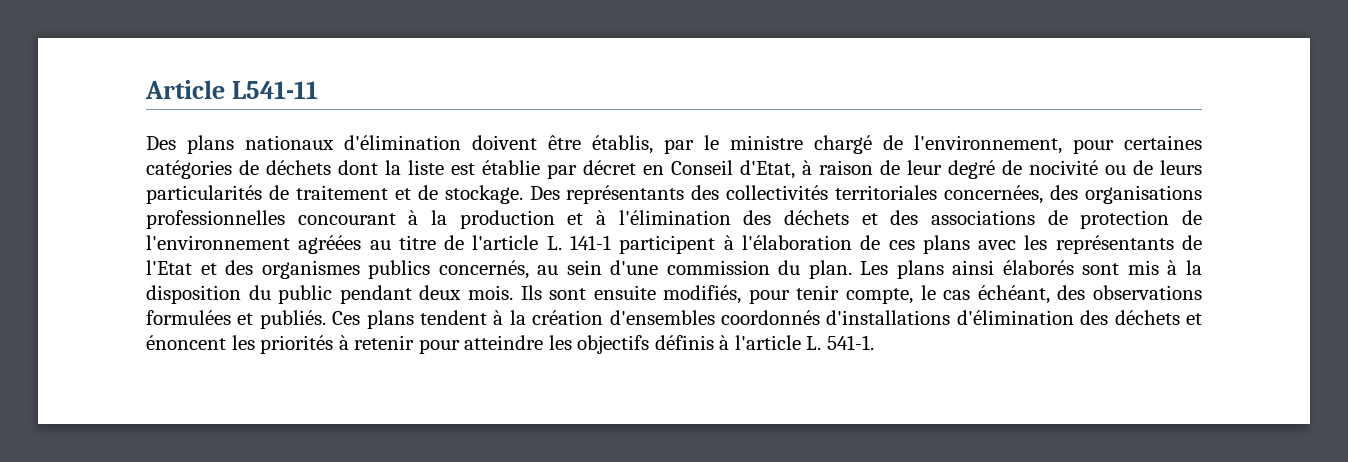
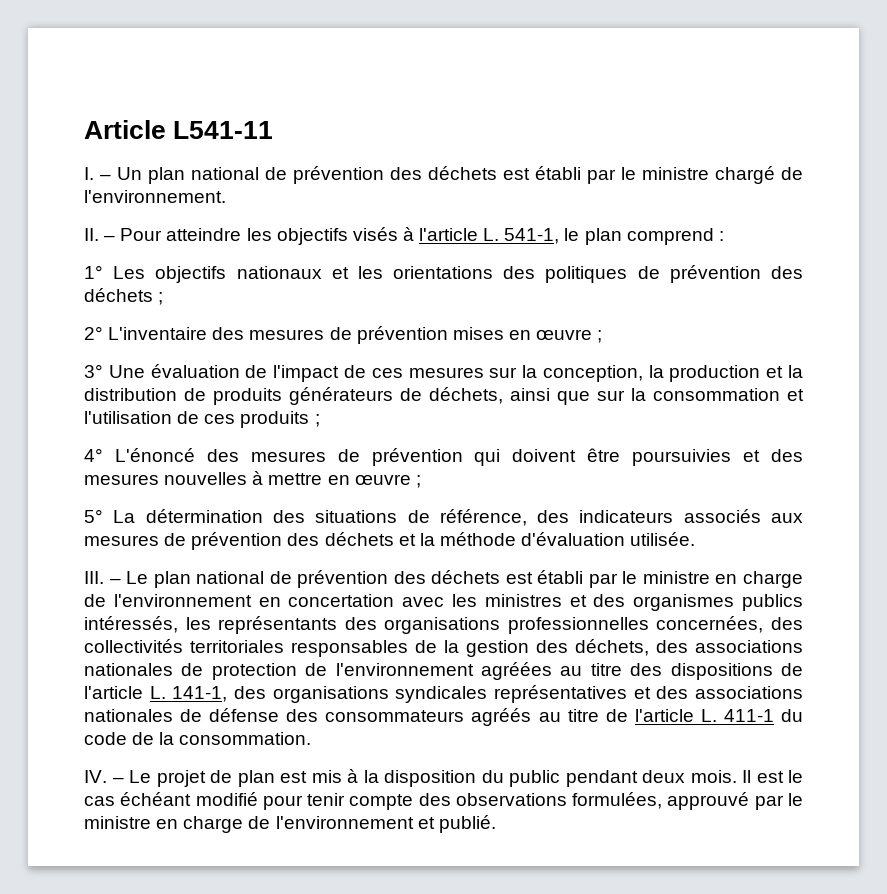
- Des plans nationaux d'élimination doivent être établis, par le ministre chargé de l'environnement, pour certaines catégories de déchets dont la liste est établie par décret en Conseil d'Etat, à raison de leur degré de nocivité ou de leurs particularités de traitement et de stockage. Des représentants des collectivités territoriales concernées, des organisations professionnelles concourant à la production et à l'élimination des déchets et des associations de protection de l'environnement agréées au titre de l'article L. 141-1 participent à l'élaboration de ces plans avec les représentants de l'Etat et des organismes publics concernés, au sein d'une commission du plan. Les plans ainsi élaborés sont mis à la disposition du public pendant deux mois.
+ I. – Un plan national de prévention des déchets est établi par le ministre chargé de l'environnement.
+ II. – Pour atteindre les objectifs visés à l'article L. 541-1, le plan comprend :
+ 1° Les objectifs nationaux et les orientations des politiques de prévention des déchets ;
+ 2° L'inventaire des mesures de prévention mises en œuvre ;
+ 3° Une évaluation de l'impact de ces mesures sur la conception, la production et la distribution de produits générateurs de déchets, ainsi que sur la consommation et l'utilisation de ces produits ;
+ 4° L'énoncé des mesures de prévention qui doivent être poursuivies et des mesures nouvelles à mettre en œuvre ;
+ 5° La détermination des situations de référence, des indicateurs associés aux mesures de prévention des déchets et la méthode d'évaluation utilisée.
+ III. – Le plan national de prévention des déchets est établi par le ministre en charge de l'environnement en concertation avec les ministres et des organismes publics intéressés, les représentants des organisations professionnelles concernées, des collectivités territoriales responsables de la gestion des déchets, des associations nationales de protection de l'environnement agréées au titre des dispositions de l'article L. 141-1, des organisations syndicales représentatives et des associations nationales de défense des consommateurs agréés au titre de l'article L. 411-1 du code de la consommation.
+ IV. – Le projet de plan est mis à la disposition du public pendant deux mois.
- Ils sont ensuite modifiés, pour tenir compte, le cas échéant, des observations formulées et publiés. Ces plans tendent à la création d'ensembles coordonnés d'installations d'élimination des déchets et énoncent les priorités à retenir pour atteindre les objectifs définis à l'article L. 541-1.
+ Il est le cas échéant modifié pour tenir compte des observations formulées, approuvé par le ministre en charge de l'environnement et publié.

